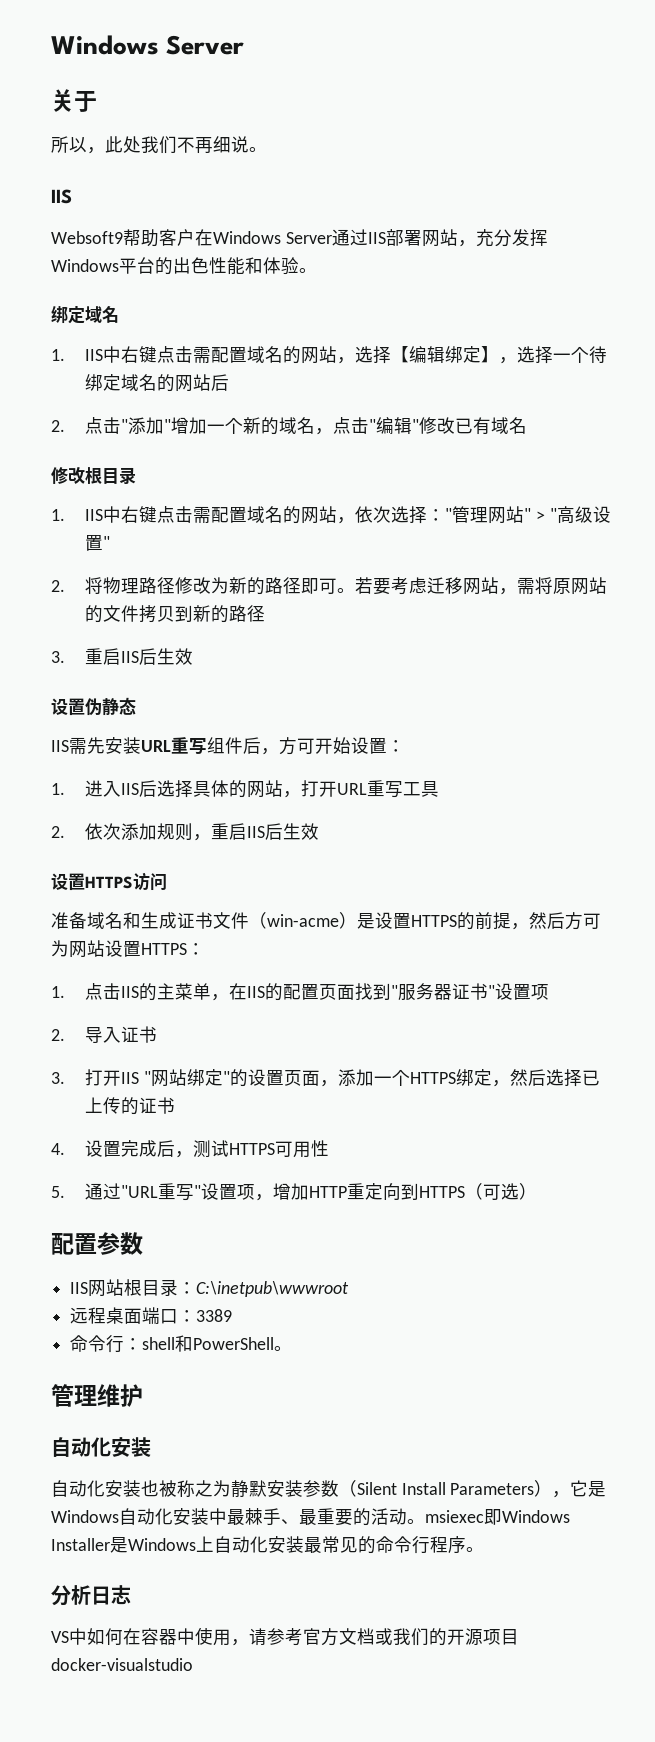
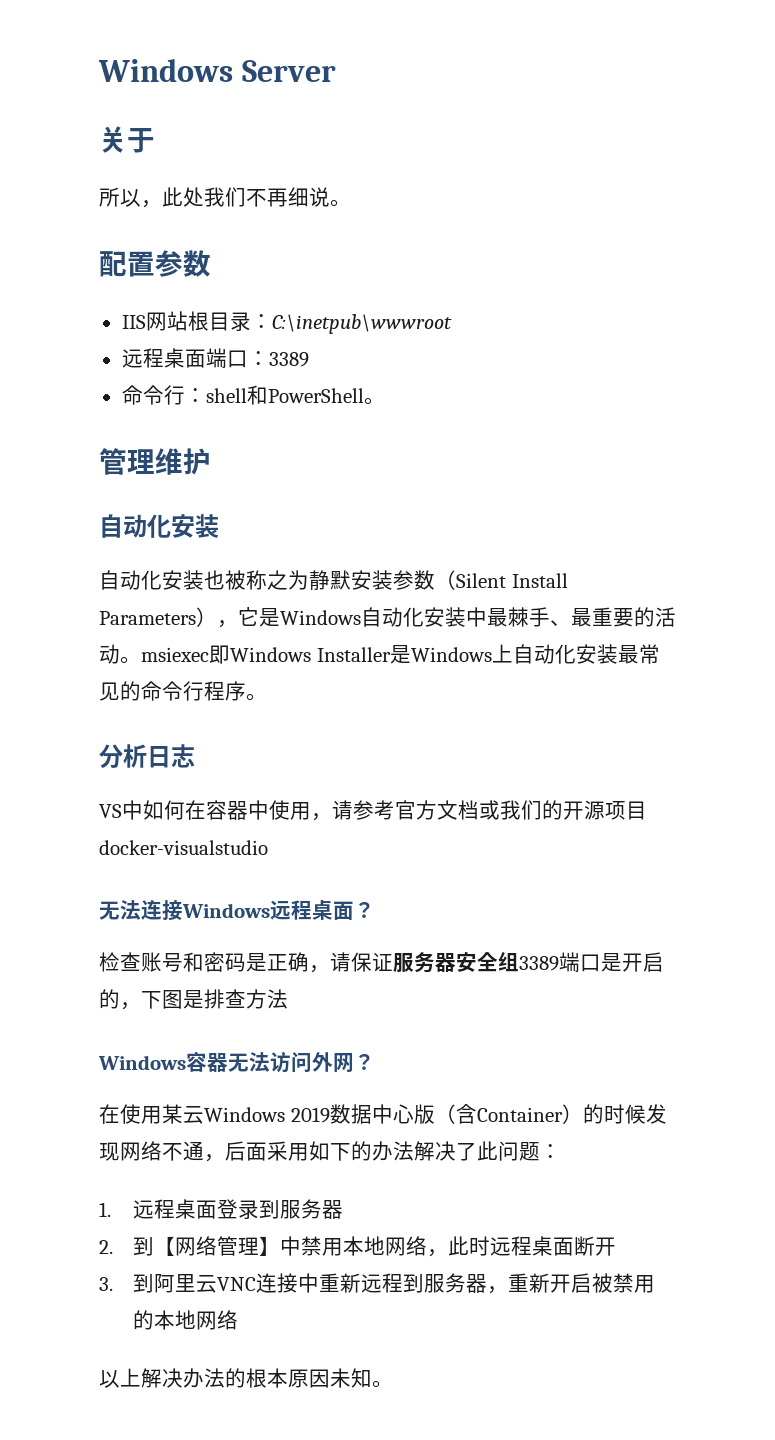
  所以，此处我们不再细说。
- IIS
- Websoft9帮助客户在Windows Server通过IIS部署网站，充分发挥Windows平台的出色性能和体验。
- 绑定域名
- 1. IIS中右键点击需配置域名的网站，选择【编辑绑定】，选择一个待绑定域名的网站后
- 2.点击"添加"增加一个新的域名，点击"编辑"修改已有域名
- 修改根目录
- 1. IIS中右键点击需配置域名的网站，依次选择："管理网站" > "高级设置"
- 2.将物理路径修改为新的路径即可。若要考虑迁移网站，需将原网站的文件拷贝到新的路径
- 3.重启IIS后生效
- 设置伪静态
- IIS需先安装URL重写组件后，方可开始设置：
- 1.进入IIS后选择具体的网站，打开URL重写工具
- 2.依次添加规则，重启IIS后生效
- 设置HTTPS访问
- 准备域名和生成证书文件（win-acme）是设置HTTPS的前提，然后方可为网站设置HTTPS：
- 1.点击IIS的主菜单，在IIS的配置页面找到"服务器证书"设置项
- 2.导入证书
- 3.打开IIS "网站绑定"的设置页面，添加一个HTTPS绑定，然后选择已上传的证书
- 4.设置完成后，测试HTTPS可用性
- 5.通过"URL重写"设置项，增加HTTP重定向到HTTPS（可选）
+ 无法连接Windows远程桌面？
+ 检查账号和密码是正确，请保证服务器安全组3389端口是开启的，下图是排查方法
+ Windows容器无法访问外网？
+ 在使用某云Windows 2019数据中心版（含Container）的时候发现网络不通，后面采用如下的办法解决了此问题：
+ 1.远程桌面登录到服务器
+ 2.到【网络管理】中禁用本地网络，此时远程桌面断开
+ 3.到阿里云VNC连接中重新远程到服务器，重新开启被禁用的本地网络
+ 以上解决办法的根本原因未知。

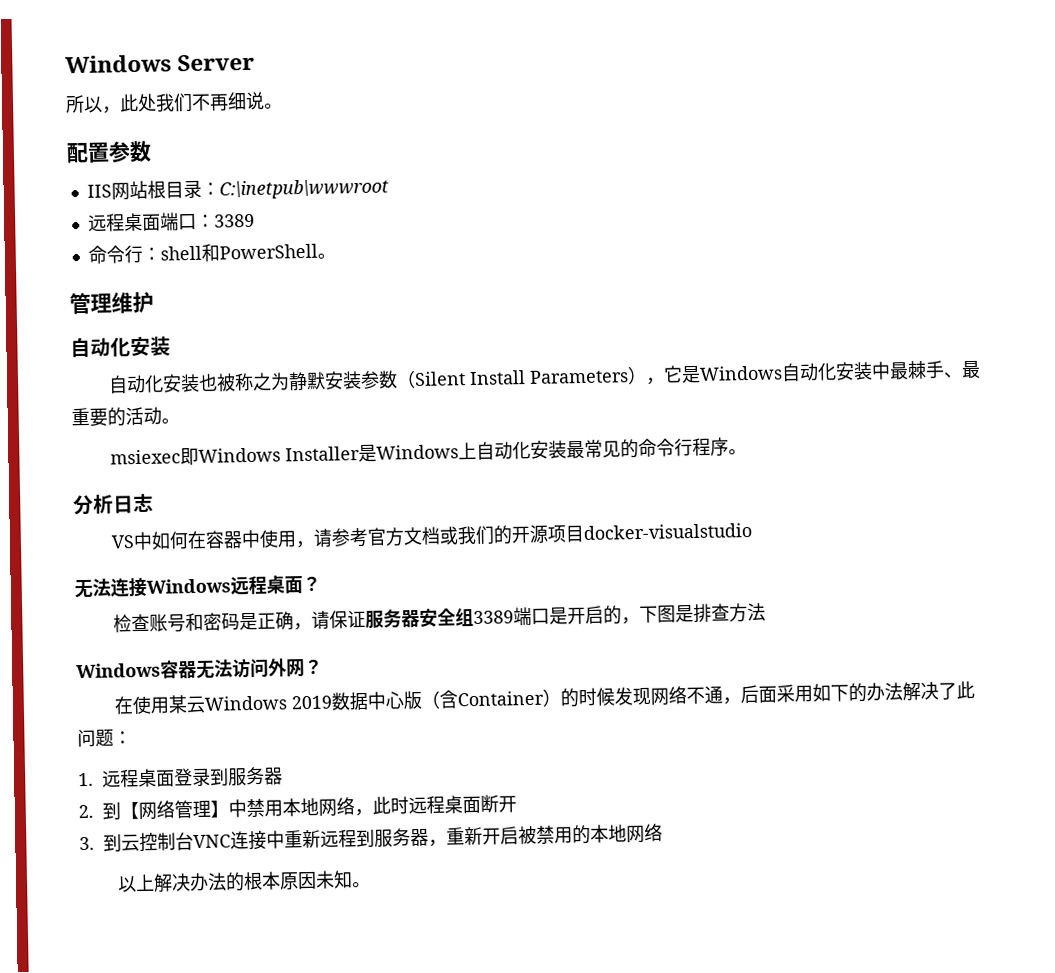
- 关于
- 自动化安装也被称之为静默安装参数（Silent Install Parameters），它是Windows自动化安装中最棘手、最重要的活动。msiexec即Windows Installer是Windows上自动化安装最常见的命令行程序。
+ 自动化安装也被称之为静默安装参数（Silent Install Parameters），它是Windows自动化安装中最棘手、最重要的活动。
+ msiexec即Windows Installer是Windows上自动化安装最常见的命令行程序。
- 3.到阿里云VNC连接中重新远程到服务器，重新开启被禁用的本地网络
+ 3.到云控制台VNC连接中重新远程到服务器，重新开启被禁用的本地网络

